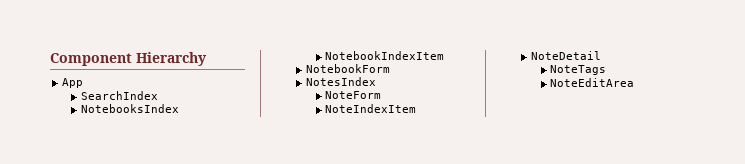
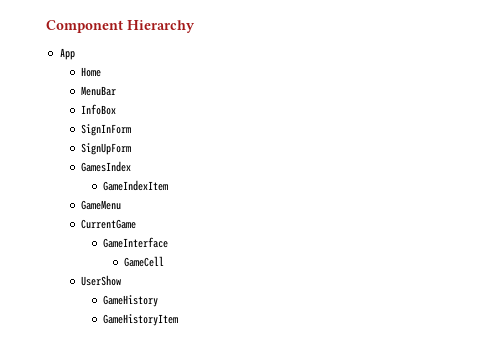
- SearchIndex
- NotebooksIndex
- NotebookIndexItem
- NotebookForm
- NotesIndex
- NoteForm
- NoteIndexItem
- NoteDetail
- NoteTags
- NoteEditArea
+ Home
+ MenuBar
+ InfoBox
+ SignInForm
+ SignUpForm
+ GamesIndex
+ GameIndexItem
+ GameMenu
+ CurrentGame
+ GameInterface
+ GameCell
+ UserShow
+ GameHistory
+ GameHistoryItem

